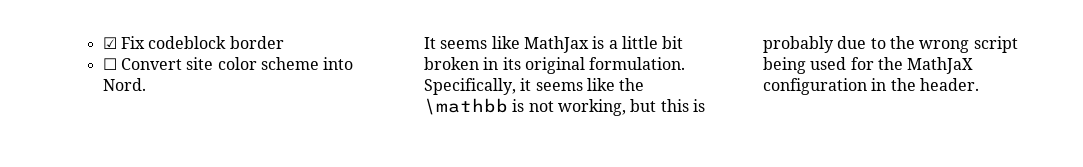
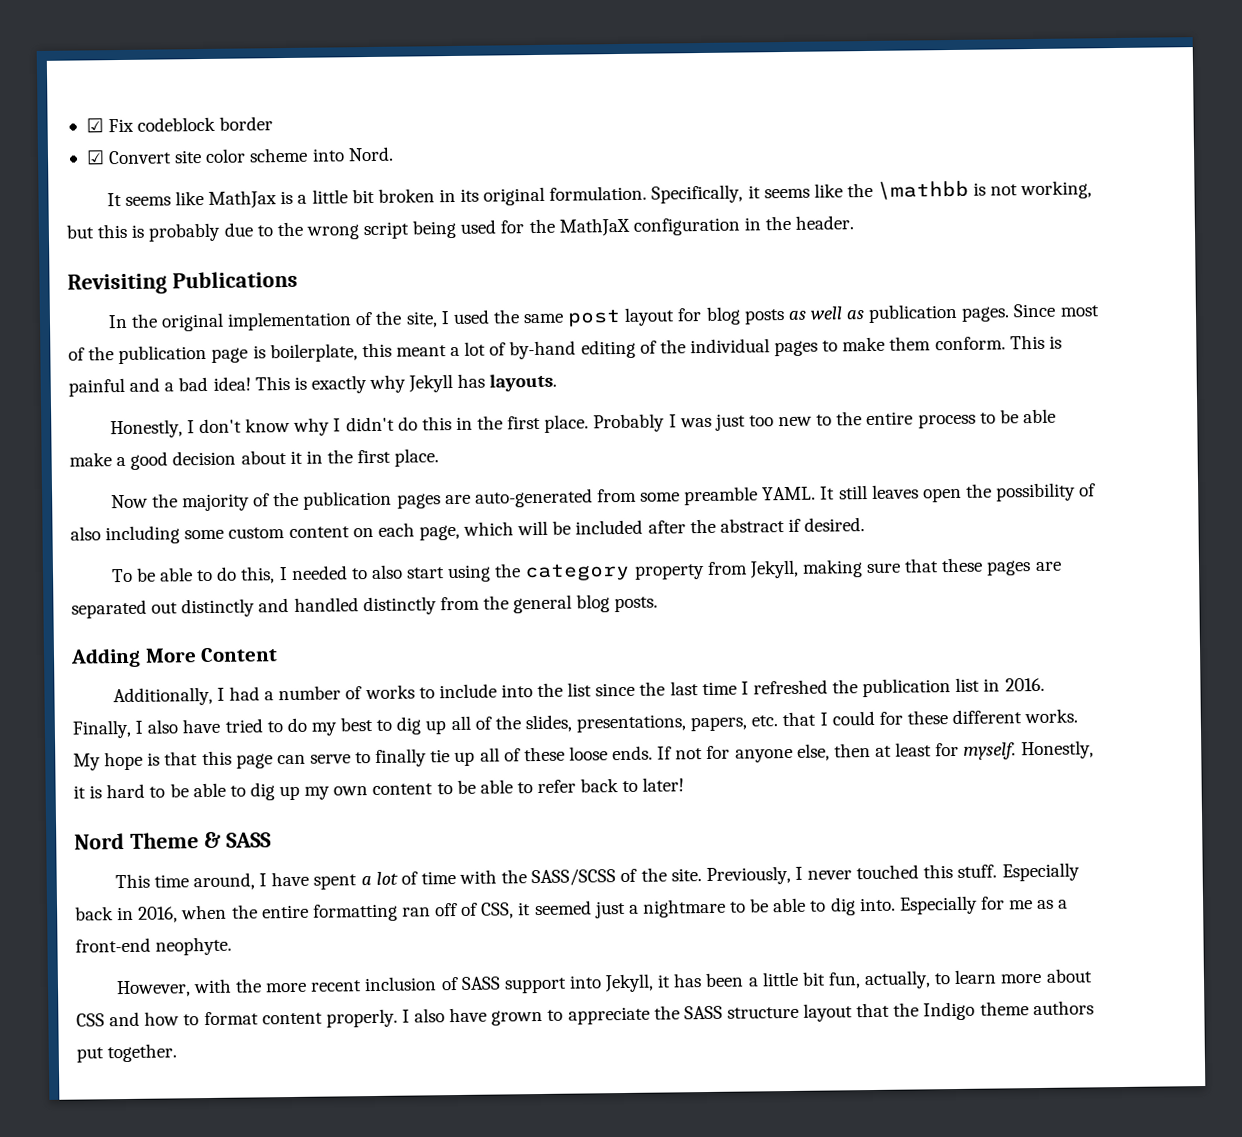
- ☐ Convert site color scheme into Nord.
+ ☑ Convert site color scheme into Nord.
+ Revisiting Publications
+ In the original implementation of the site, I used the same post layout for blog posts as well as publication pages. Since most of the publication page is boilerplate, this meant a lot of by-hand editing of the individual pages to make them conform. This is painful and a bad idea! This is exactly why Jekyll has layouts.
+ Honestly, I don't know why I didn't do this in the first place. Probably I was just too new to the entire process to be able make a good decision about it in the first place.
+ Now the majority of the publication pages are auto-generated from some preamble YAML. It still leaves open the possibility of also including some custom content on each page, which will be included after the abstract if desired.
+ To be able to do this, I needed to also start using the category property from Jekyll, making sure that these pages are separated out distinctly and handled distinctly from the general blog posts.
+ Adding More Content
+ Additionally, I had a number of works to include into the list since the last time I refreshed the publication list in 2016. Finally, I also have tried to do my best to dig up all of the slides, presentations, papers, etc. that I could for these different works. My hope is that this page can serve to finally tie up all of these loose ends. If not for anyone else, then at least for myself. Honestly, it is hard to be able to dig up my own content to be able to refer back to later!
+ Nord Theme & SASS
+ This time around, I have spent a lot of time with the SASS/SCSS of the site. Previously, I never touched this stuff. Especially back in 2016, when the entire formatting ran off of CSS, it seemed just a nightmare to be able to dig into. Especially for me as a front-end neophyte.
+ However, with the more recent inclusion of SASS support into Jekyll, it has been a little bit fun, actually, to learn more about CSS and how to format content properly. I also have grown to appreciate the SASS structure layout that the Indigo theme authors put together.

